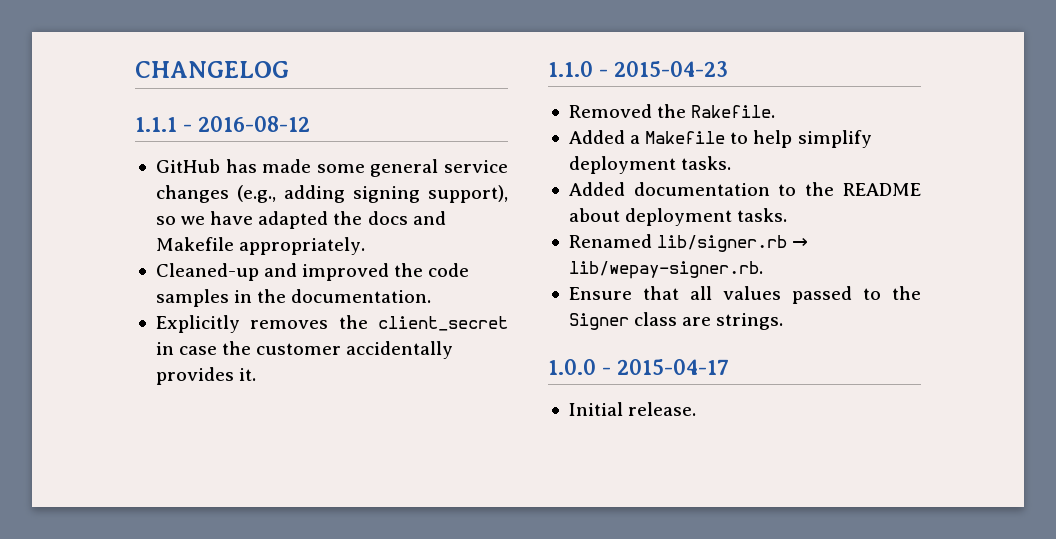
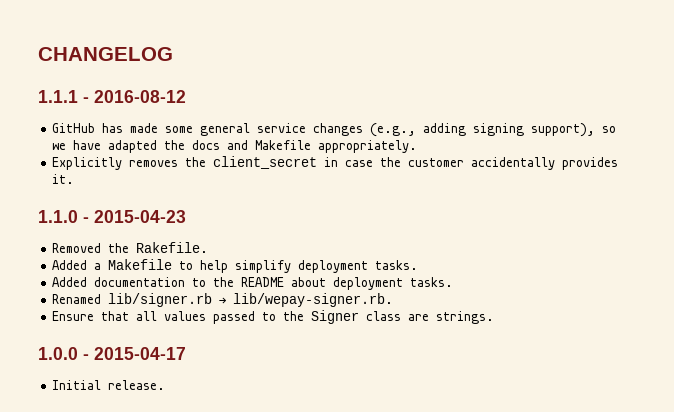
- Cleaned-up and improved the code samples in the documentation.

